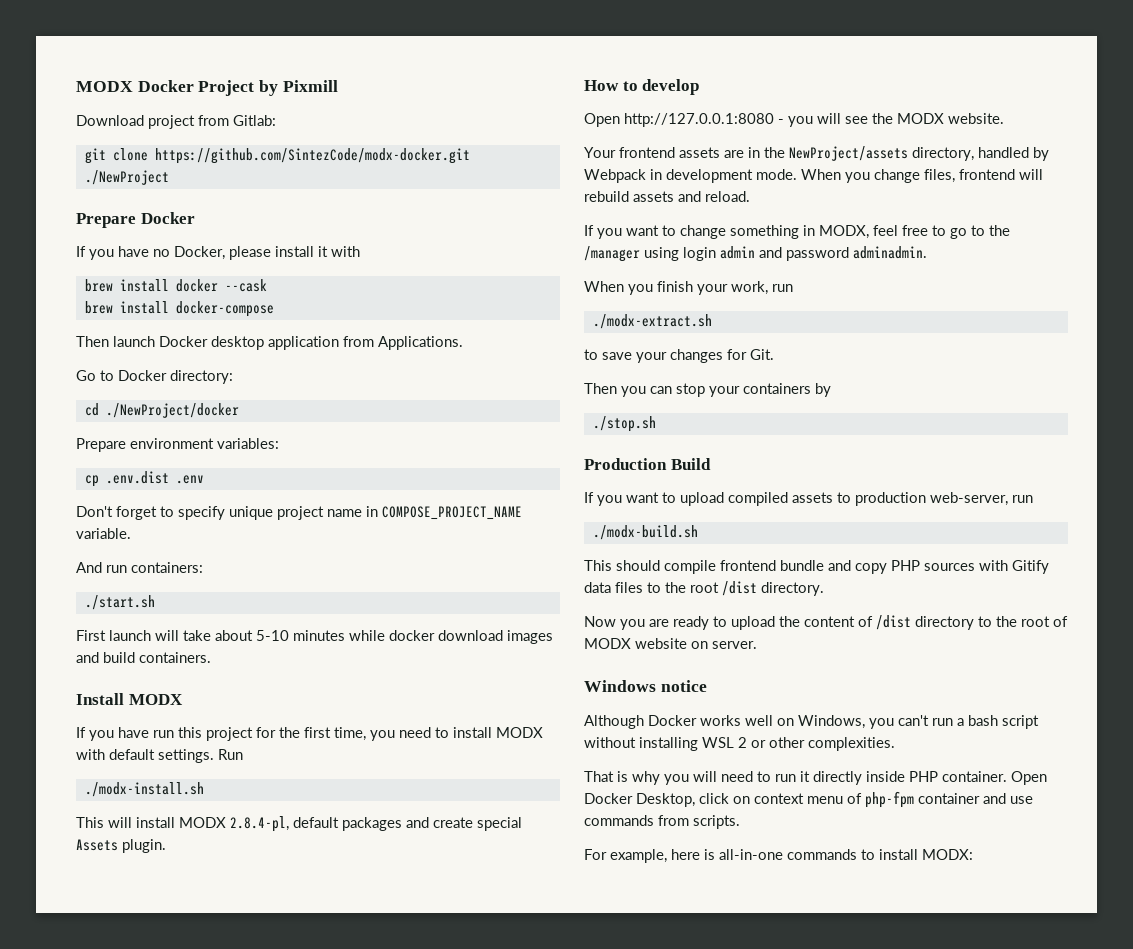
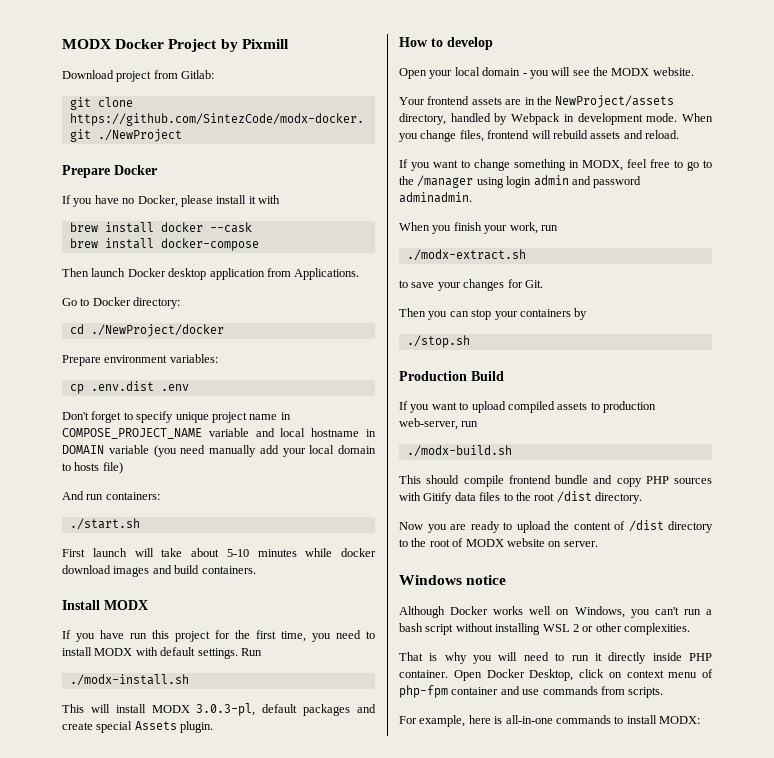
- Don't forget to specify unique project name in COMPOSE_PROJECT_NAME variable.
+ Don't forget to specify unique project name in COMPOSE_PROJECT_NAME variable and local hostname in DOMAIN variable (you need manually add your local domain to hosts file)
- This will install MODX 2.8.4-pl, default packages and create special Assets plugin.
+ This will install MODX 3.0.3-pl, default packages and create special Assets plugin.
- Open http://127.0.0.1:8080 - you will see the MODX website.
+ Open your local domain - you will see the MODX website.

